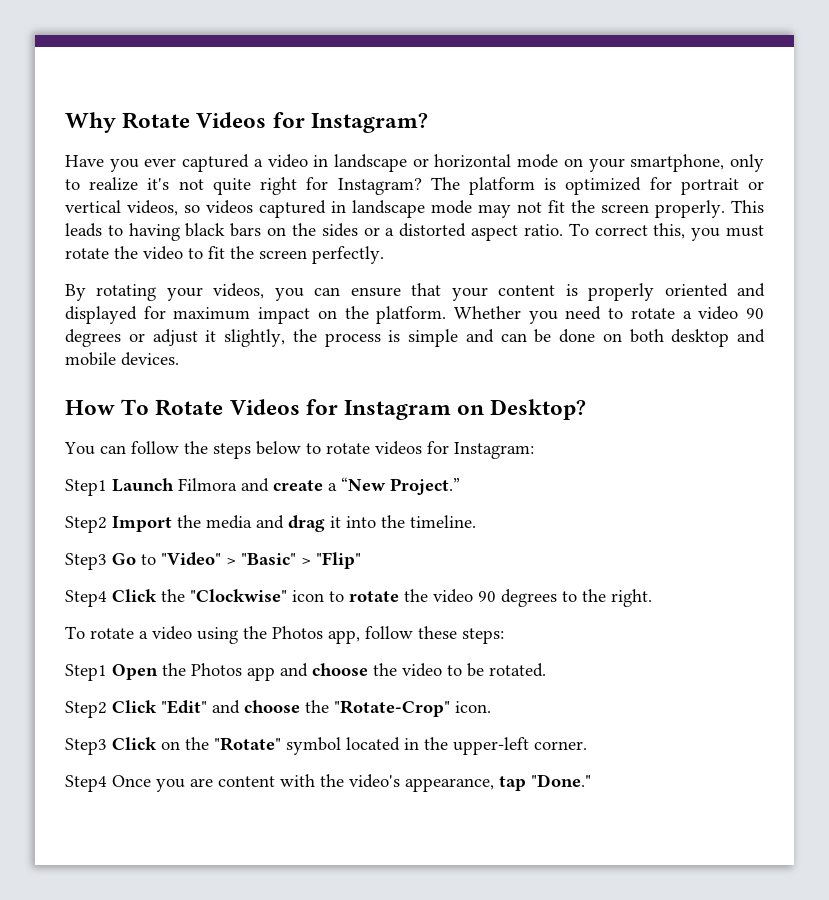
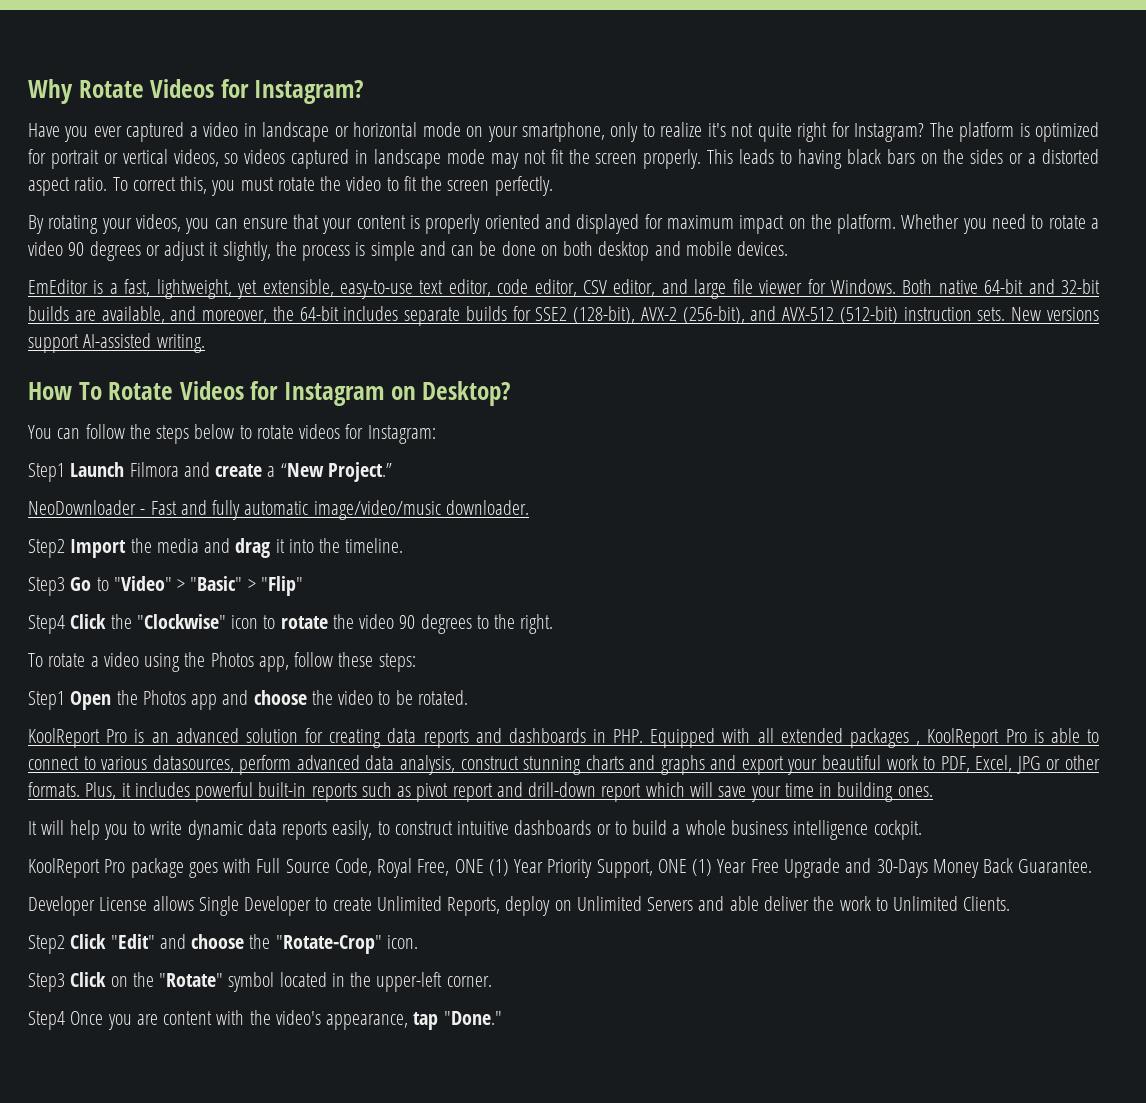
+ EmEditor is a fast, lightweight, yet extensible, easy-to-use text editor, code editor, CSV editor, and large file viewer for Windows. Both native 64-bit and 32-bit builds are available, and moreover, the 64-bit includes separate builds for SSE2 (128-bit), AVX-2 (256-bit), and AVX-512 (512-bit) instruction sets. New versions support AI-assisted writing.
+ NeoDownloader - Fast and fully automatic image/video/music downloader.
+ KoolReport Pro is an advanced solution for creating data reports and dashboards in PHP. Equipped with all extended packages , KoolReport Pro is able to connect to various datasources, perform advanced data analysis, construct stunning charts and graphs and export your beautiful work to PDF, Excel, JPG or other formats. Plus, it includes powerful built-in reports such as pivot report and drill-down report which will save your time in building ones.
+ It will help you to write dynamic data reports easily, to construct intuitive dashboards or to build a whole business intelligence cockpit.
+ KoolReport Pro package goes with Full Source Code, Royal Free, ONE (1) Year Priority Support, ONE (1) Year Free Upgrade and 30-Days Money Back Guarantee.
+ Developer License allows Single Developer to create Unlimited Reports, deploy on Unlimited Servers and able deliver the work to Unlimited Clients.

